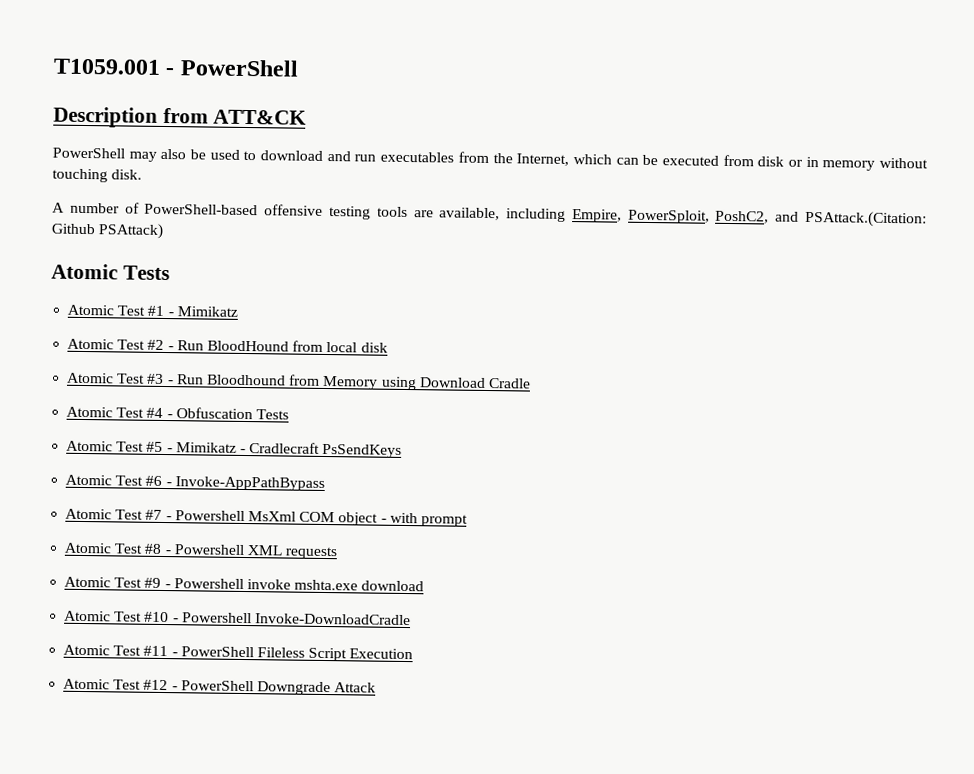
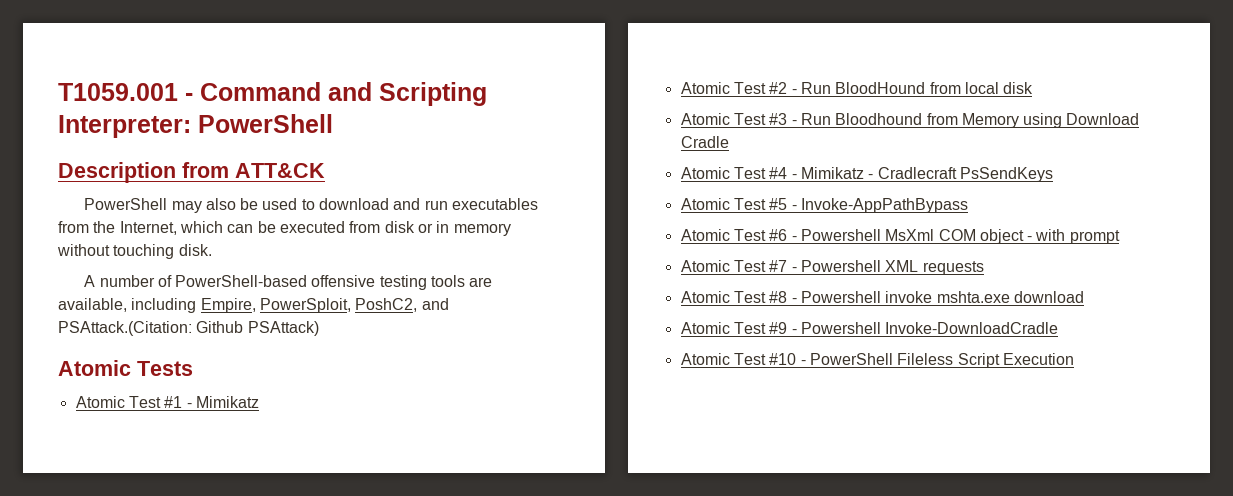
- T1059.001 - PowerShell
+ T1059.001 - Command and Scripting Interpreter: PowerShell
- Atomic Test #4 - Obfuscation Tests
- Atomic Test #5 - Mimikatz - Cradlecraft PsSendKeys
+ Atomic Test #4 - Mimikatz - Cradlecraft PsSendKeys
- Atomic Test #6 - Invoke-AppPathBypass
+ Atomic Test #5 - Invoke-AppPathBypass
- Atomic Test #7 - Powershell MsXml COM object - with prompt
+ Atomic Test #6 - Powershell MsXml COM object - with prompt
- Atomic Test #8 - Powershell XML requests
+ Atomic Test #7 - Powershell XML requests
- Atomic Test #9 - Powershell invoke mshta.exe download
+ Atomic Test #8 - Powershell invoke mshta.exe download
- Atomic Test #10 - Powershell Invoke-DownloadCradle
+ Atomic Test #9 - Powershell Invoke-DownloadCradle
- Atomic Test #11 - PowerShell Fileless Script Execution
+ Atomic Test #10 - PowerShell Fileless Script Execution
- Atomic Test #12 - PowerShell Downgrade Attack

